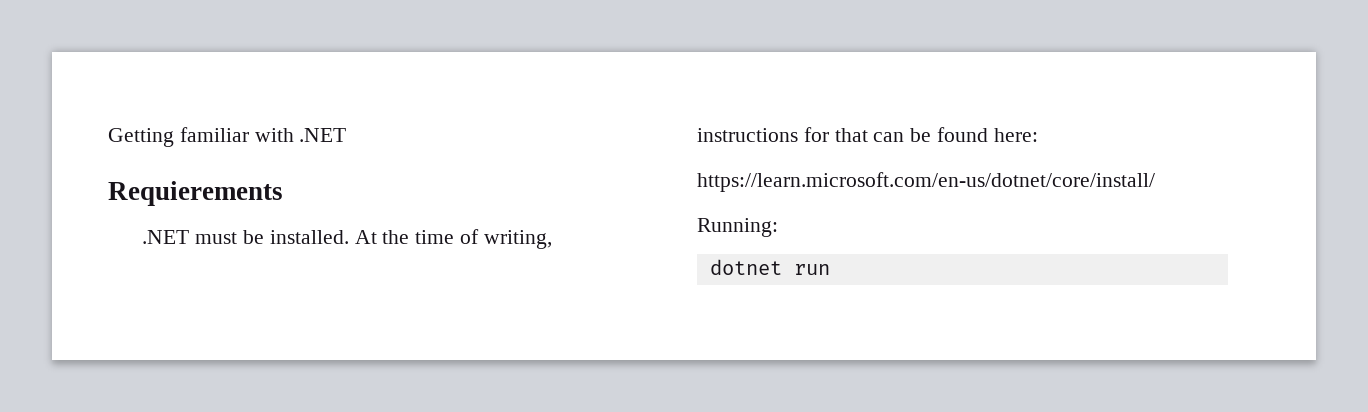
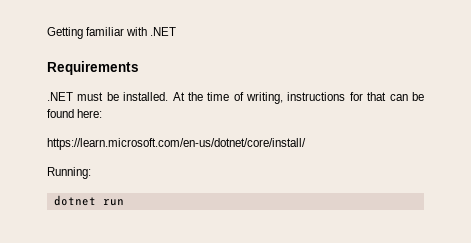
- Requierements
+ Requirements

